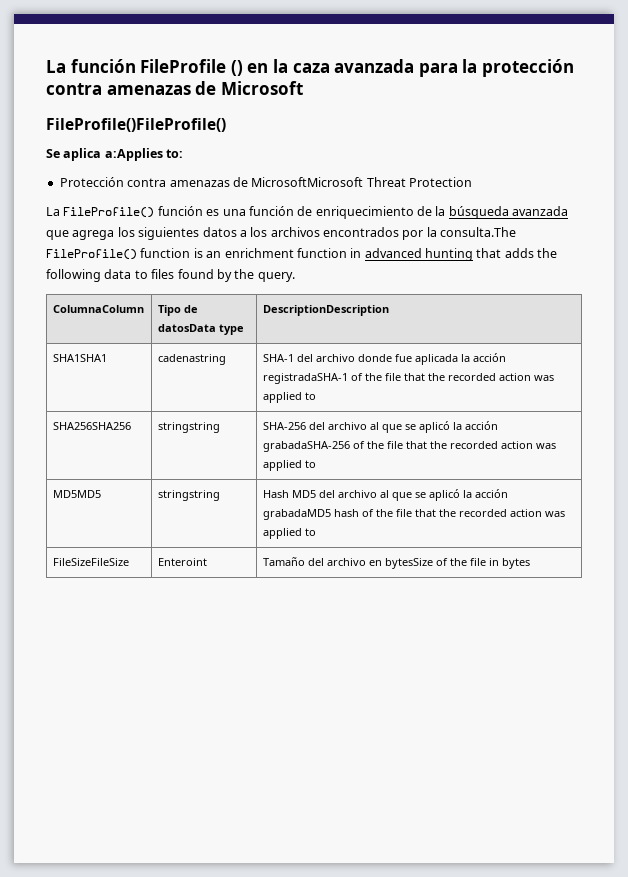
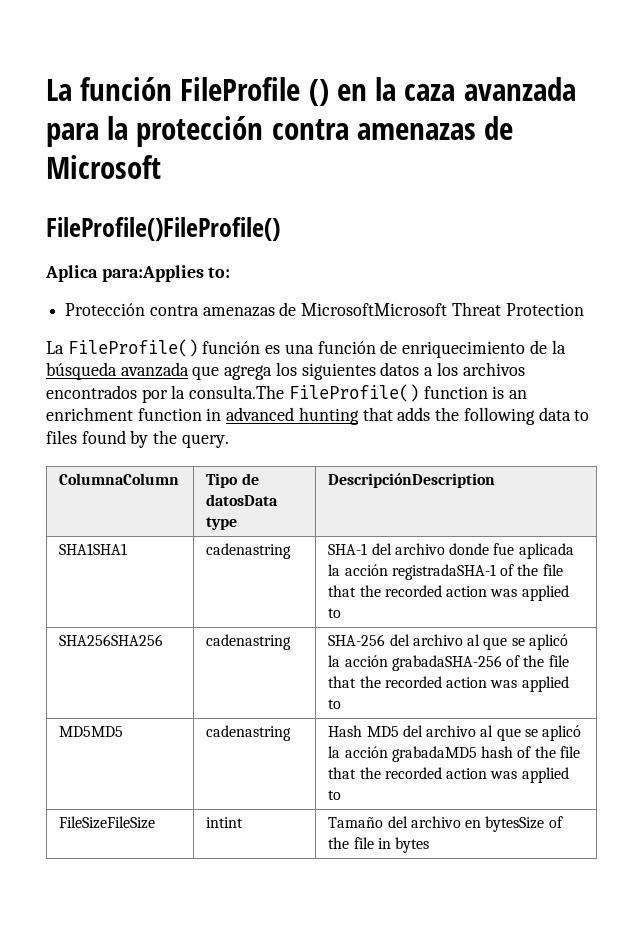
- Se aplica a:Applies to:
+ Aplica para:Applies to:
- ColumnaColumn | Tipo de datosData type | DescriptionDescription
+ ColumnaColumn | Tipo de datosData type | DescripciónDescription
- SHA256SHA256 | stringstring | SHA-256 del archivo al que se aplicó la acción grabadaSHA-256 of the file that the recorded action was applied to
+ SHA256SHA256 | cadenastring | SHA-256 del archivo al que se aplicó la acción grabadaSHA-256 of the file that the recorded action was applied to
- MD5MD5 | stringstring | Hash MD5 del archivo al que se aplicó la acción grabadaMD5 hash of the file that the recorded action was applied to
+ MD5MD5 | cadenastring | Hash MD5 del archivo al que se aplicó la acción grabadaMD5 hash of the file that the recorded action was applied to
- FileSizeFileSize | Enteroint | Tamaño del archivo en bytesSize of the file in bytes
+ FileSizeFileSize | intint | Tamaño del archivo en bytesSize of the file in bytes

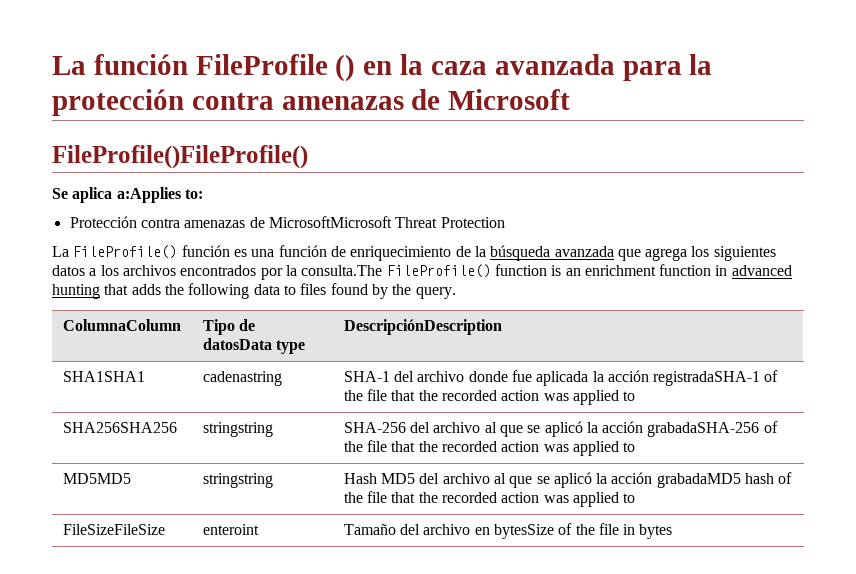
- Aplica para:Applies to:
+ Se aplica a:Applies to:
- SHA256SHA256 | cadenastring | SHA-256 del archivo al que se aplicó la acción grabadaSHA-256 of the file that the recorded action was applied to
+ SHA256SHA256 | stringstring | SHA-256 del archivo al que se aplicó la acción grabadaSHA-256 of the file that the recorded action was applied to
- MD5MD5 | cadenastring | Hash MD5 del archivo al que se aplicó la acción grabadaMD5 hash of the file that the recorded action was applied to
+ MD5MD5 | stringstring | Hash MD5 del archivo al que se aplicó la acción grabadaMD5 hash of the file that the recorded action was applied to
- FileSizeFileSize | intint | Tamaño del archivo en bytesSize of the file in bytes
+ FileSizeFileSize | enteroint | Tamaño del archivo en bytesSize of the file in bytes

